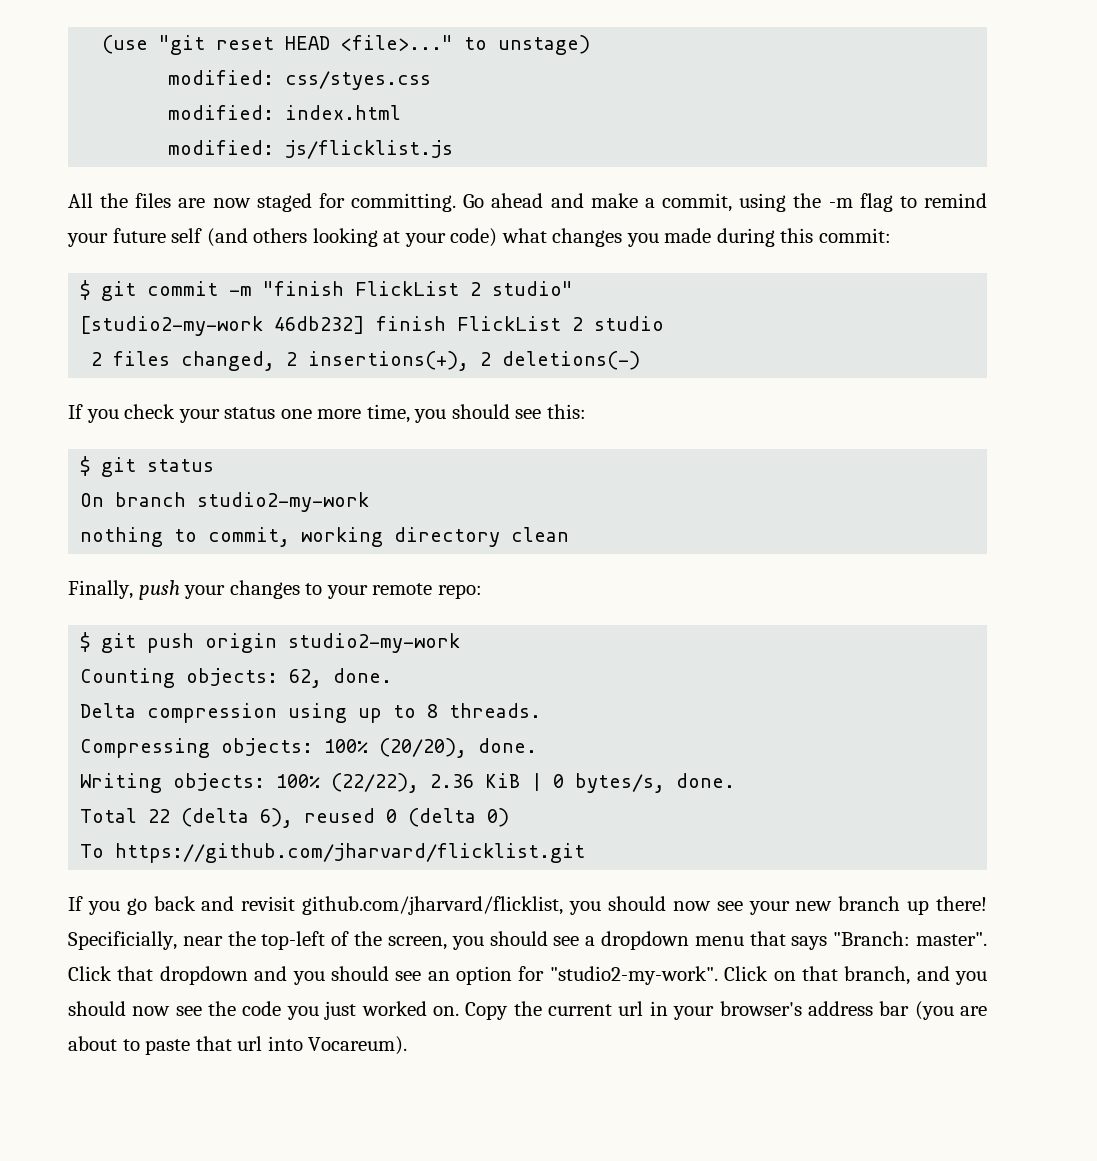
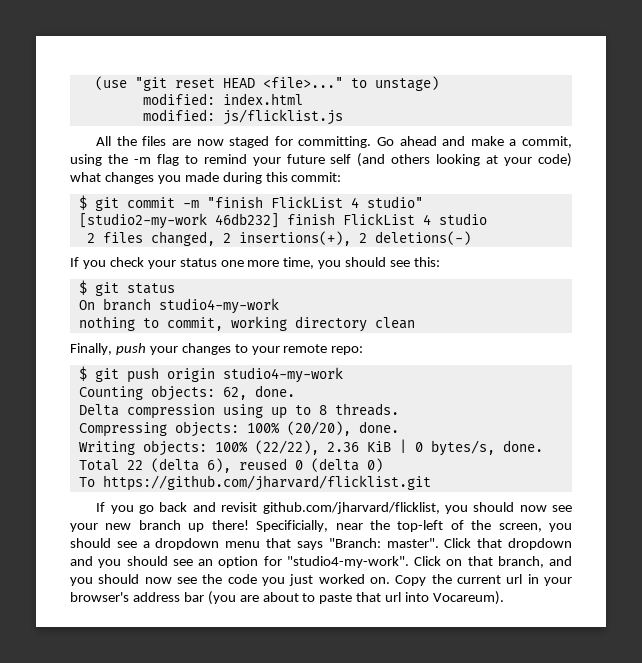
- modified: css/styes.css
- $ git commit -m "finish FlickList 2 studio"
+ $ git commit -m "finish FlickList 4 studio"
- [studio2-my-work 46db232] finish FlickList 2 studio
+ [studio2-my-work 46db232] finish FlickList 4 studio
- On branch studio2-my-work
+ On branch studio4-my-work
- $ git push origin studio2-my-work
+ $ git push origin studio4-my-work
- Click that dropdown and you should see an option for "studio2-my-work".
+ Click that dropdown and you should see an option for "studio4-my-work".

